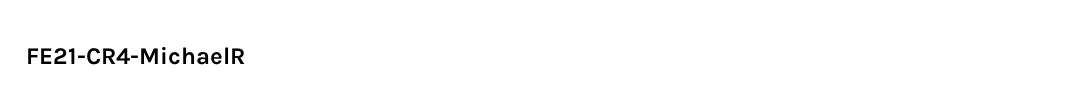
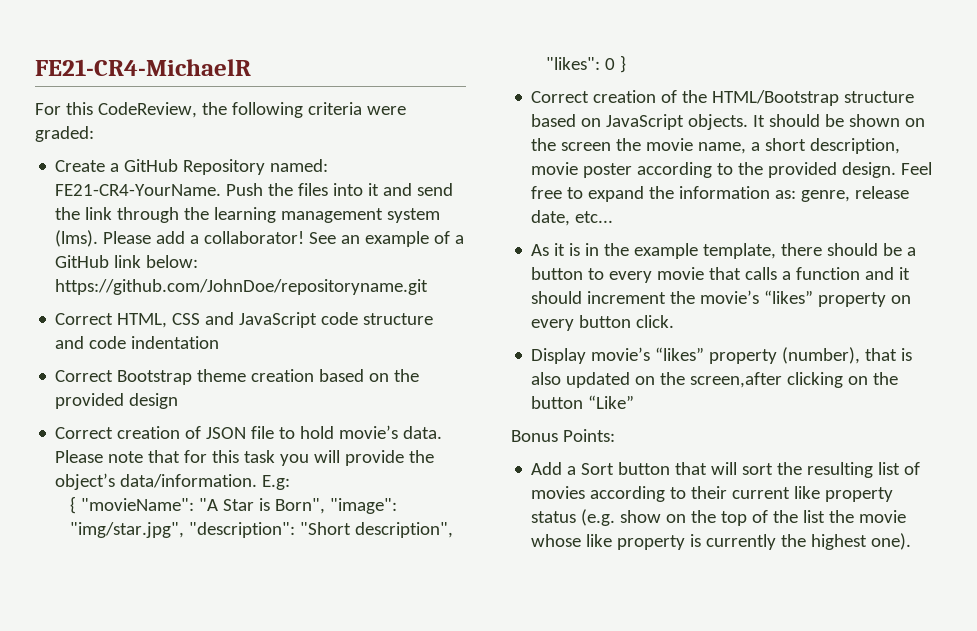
+ For this CodeReview, the following criteria were graded:
+ Create a GitHub Repository named: FE21-CR4-YourName. Push the files into it and send the link through the learning management system (lms). Please add a collaborator! See an example of a GitHub link below: https://github.com/JohnDoe/repositoryname.git
+ Correct HTML, CSS and JavaScript code structure and code indentation
+ Correct Bootstrap theme creation based on the provided design
+ Correct creation of JSON file to hold movie’s data. Please note that for this task you will provide the object’s data/information. E.g:
+ { "movieName": "A Star is Born", "image": "img/star.jpg", "description": "Short description", "likes": 0 }
+ Correct creation of the HTML/Bootstrap structure based on JavaScript objects. It should be shown on the screen the movie name, a short description, movie poster according to the provided design. Feel free to expand the information as: genre, release date, etc...
+ As it is in the example template, there should be a button to every movie that calls a function and it should increment the movie’s “likes” property on every button click.
+ Display movie’s “likes” property (number), that is also updated on the screen,after clicking on the button “Like”
+ Bonus Points:
+ Add a Sort button that will sort the resulting list of movies according to their current like property status (e.g. show on the top of the list the movie whose like property is currently the highest one).

